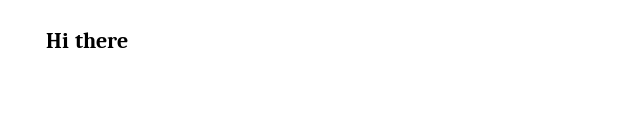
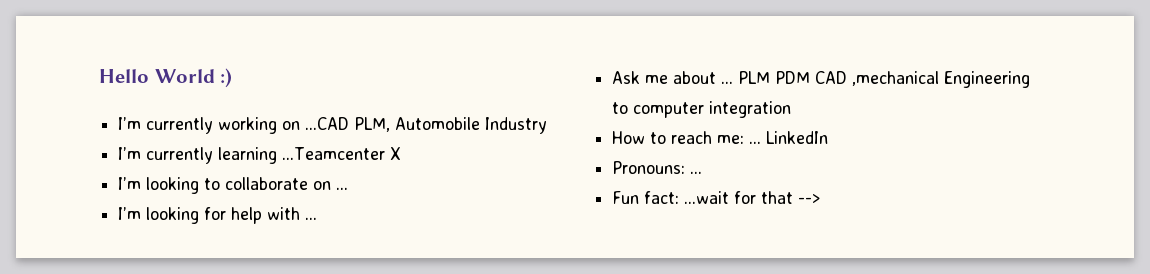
- Hi there
+ Hello World :)
+ I’m currently working on ...CAD PLM, Automobile Industry
+ I’m currently learning ...Teamcenter X
+ I’m looking to collaborate on ...
+ I’m looking for help with ...
+ Ask me about ... PLM PDM CAD ,mechanical Engineering to computer integration
+ How to reach me: ... LinkedIn
+ Pronouns: ...
+ Fun fact: ...wait for that -->

